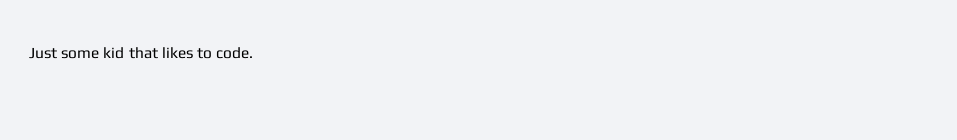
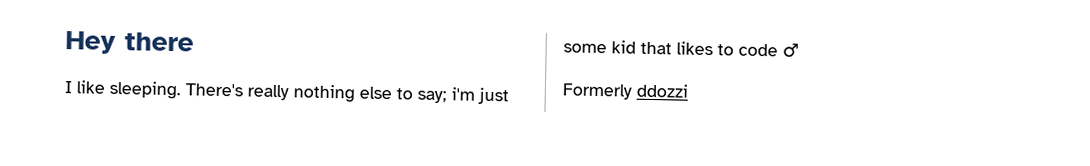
- Just some kid that likes to code.
+ Hey there
+ I like sleeping. There's really nothing else to say; i'm just some kid that likes to code ♂
+ Formerly ddozzi

